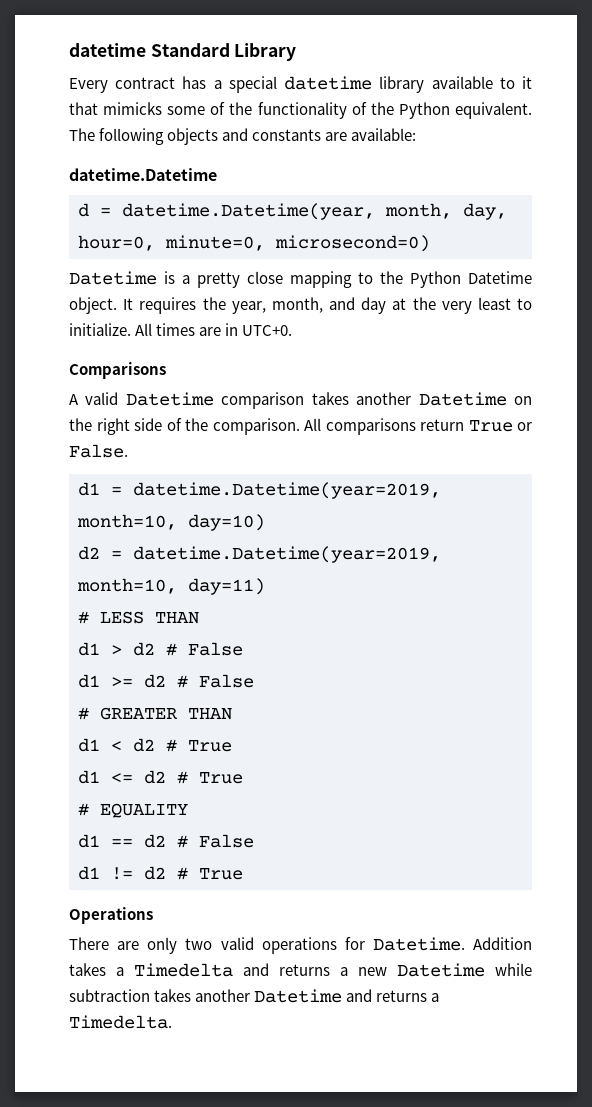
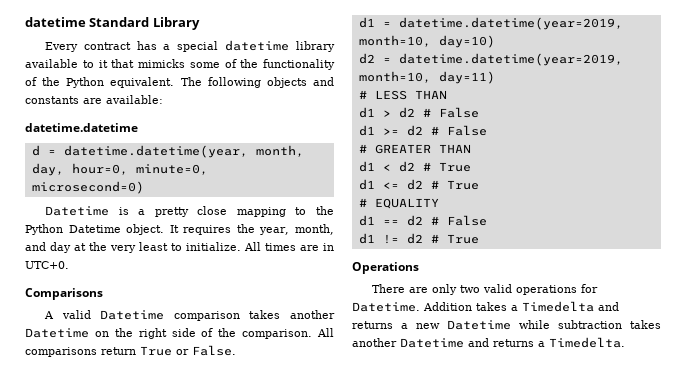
- datetime.Datetime
+ datetime.datetime
- d = datetime.Datetime(year, month, day, hour=0, minute=0, microsecond=0)
+ d = datetime.datetime(year, month, day, hour=0, minute=0, microsecond=0)
- d1 = datetime.Datetime(year=2019, month=10, day=10)
+ d1 = datetime.datetime(year=2019, month=10, day=10)
- d2 = datetime.Datetime(year=2019, month=10, day=11)
+ d2 = datetime.datetime(year=2019, month=10, day=11)

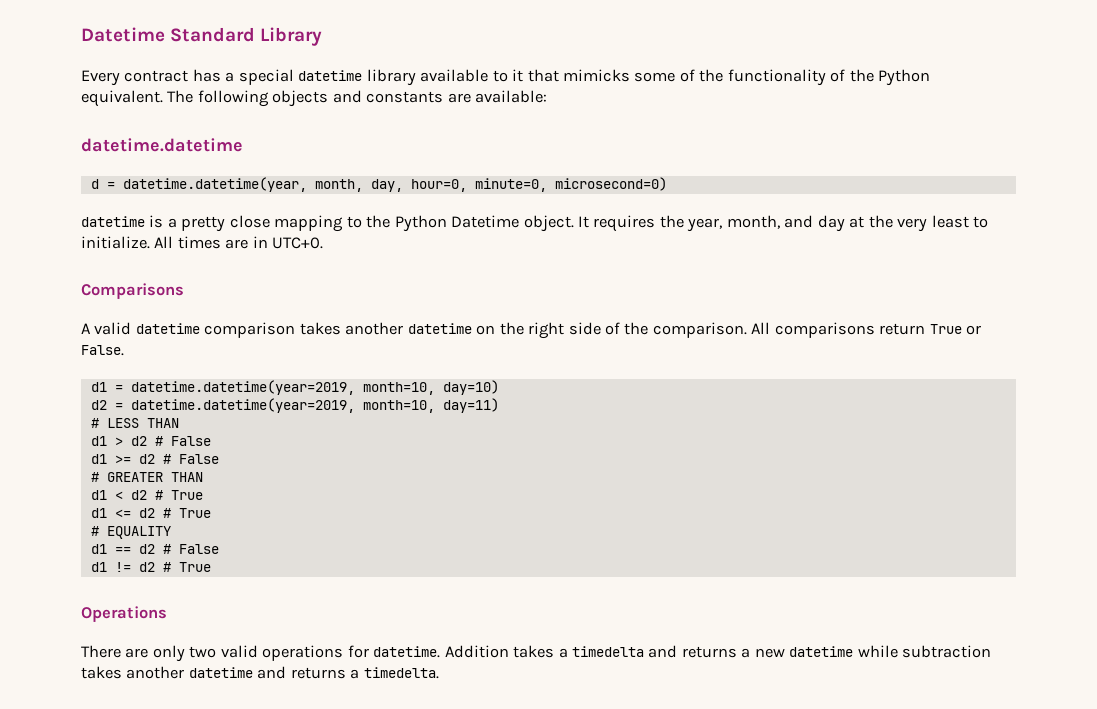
- datetime Standard Library
+ Datetime Standard Library
- Datetime is a pretty close mapping to the Python Datetime object.
+ datetime is a pretty close mapping to the Python Datetime object.
- A valid Datetime comparison takes another Datetime on the right side of the comparison.
+ A valid datetime comparison takes another datetime on the right side of the comparison.
- There are only two valid operations for Datetime.
+ There are only two valid operations for datetime.
- Addition takes a Timedelta and returns a new Datetime while subtraction takes another Datetime and returns a Timedelta.
+ Addition takes a timedelta and returns a new datetime while subtraction takes another datetime and returns a timedelta.

